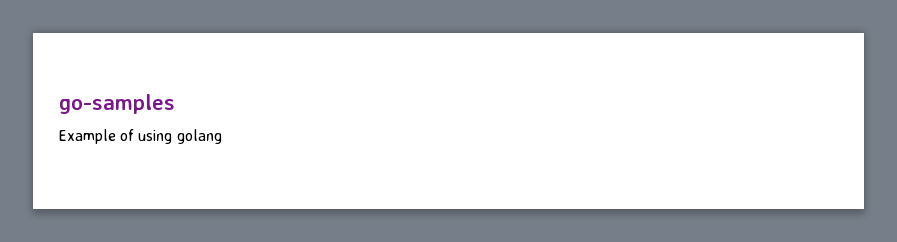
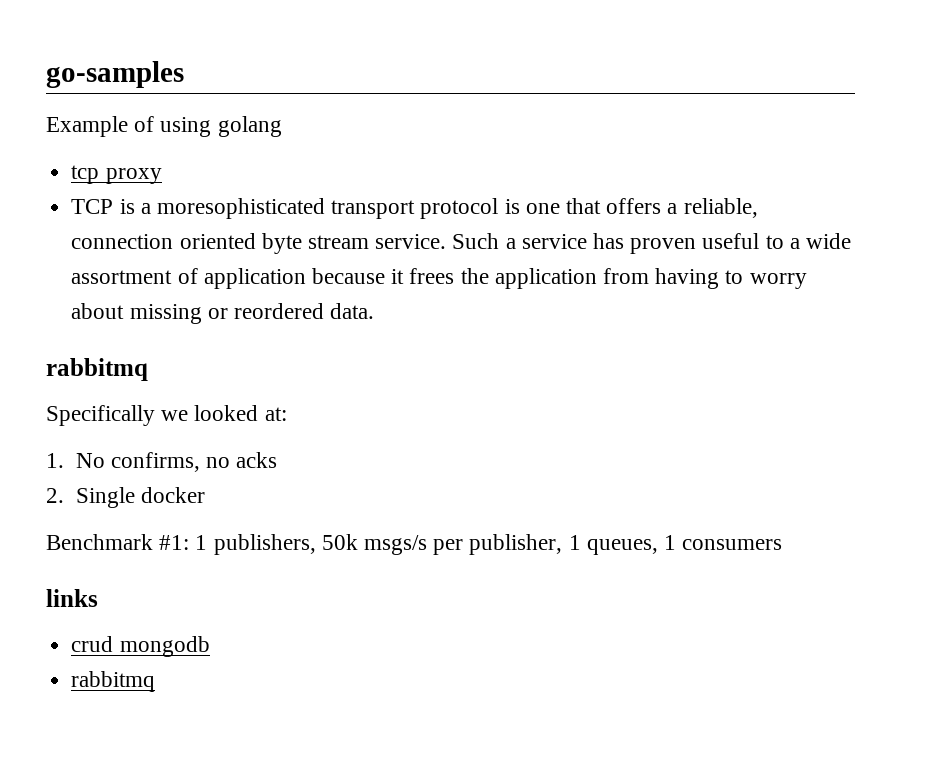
+ tcp proxy
+ TCP is a moresophisticated transport protocol is one that offers a reliable, connection oriented byte stream service. Such a service has proven useful to a wide assortment of application because it frees the application from having to worry about missing or reordered data.
+ rabbitmq
+ Specifically we looked at:
+ 1. No confirms, no acks
+ 2. Single docker
+ Benchmark #1: 1 publishers, 50k msgs/s per publisher, 1 queues, 1 consumers
+ links
+ crud mongodb
+ rabbitmq

